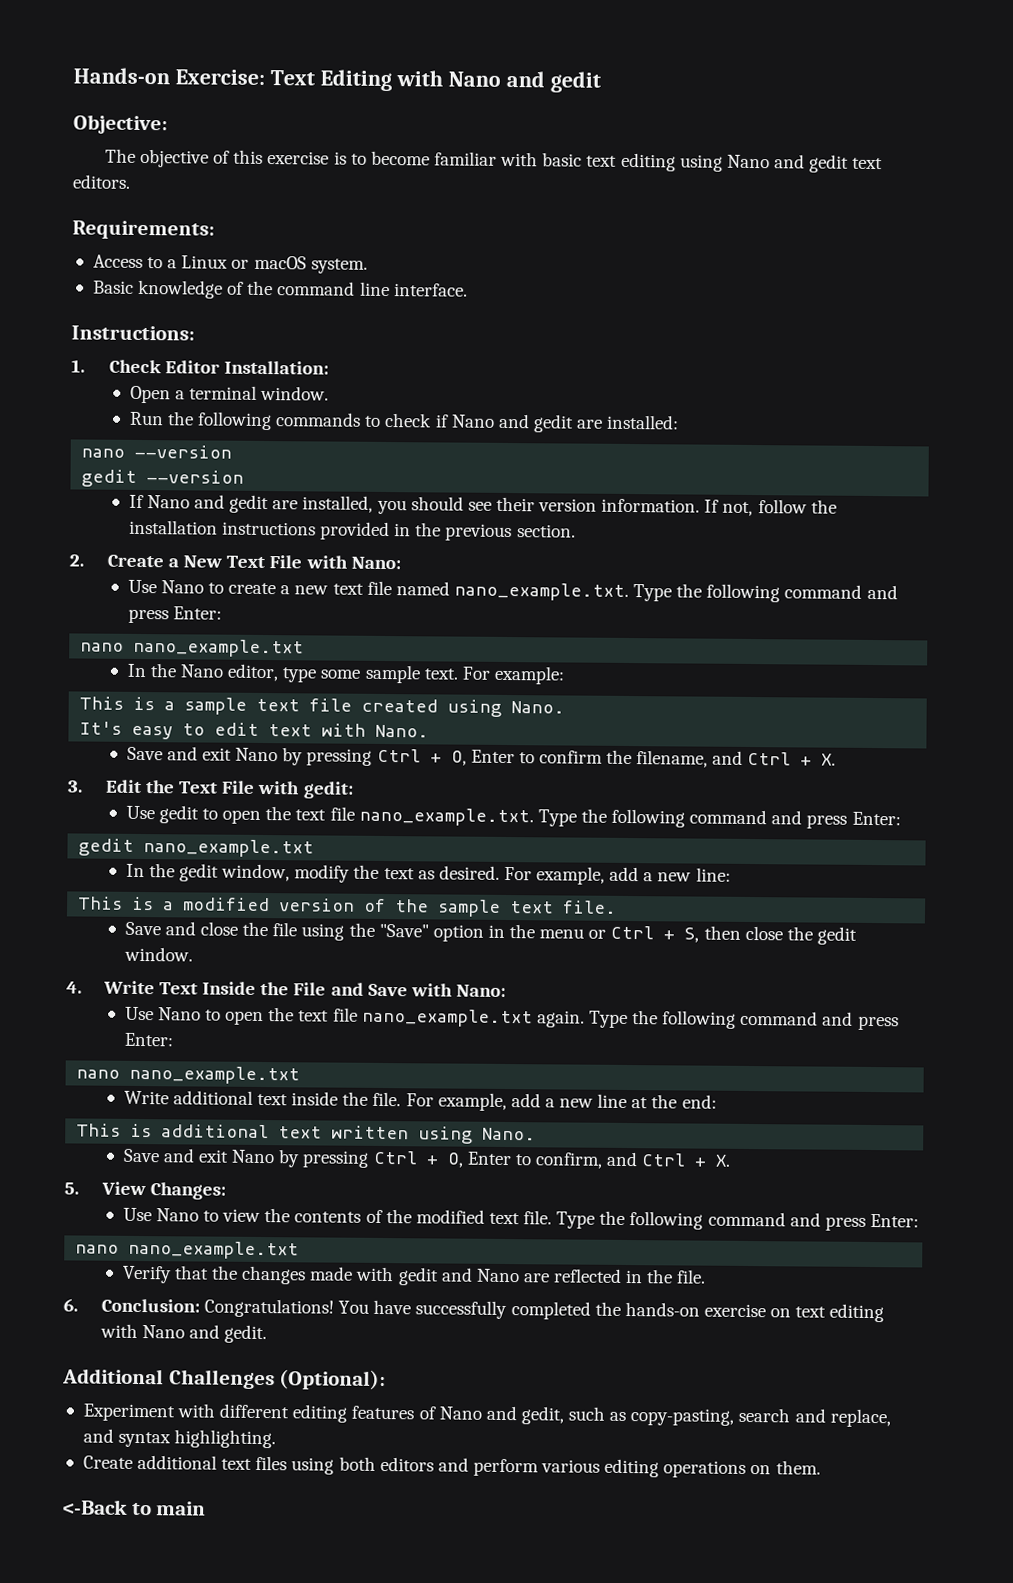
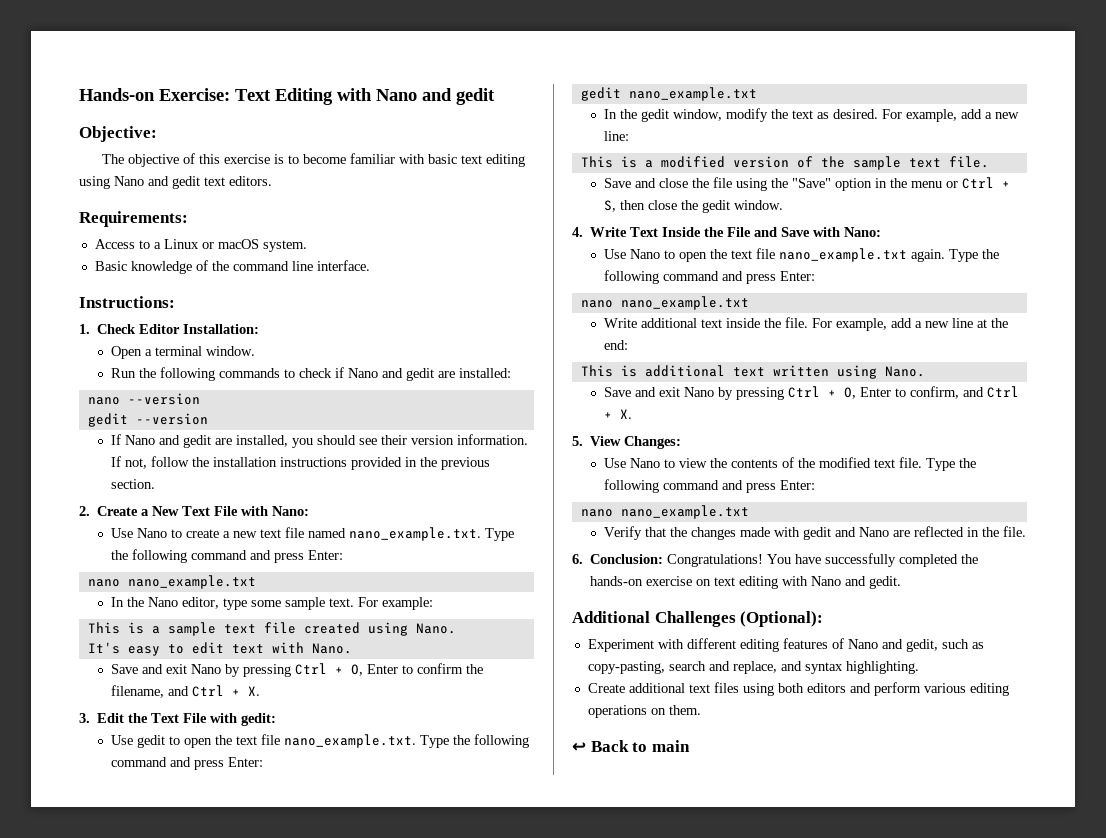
- <-Back to main
+ ↩ Back to main

